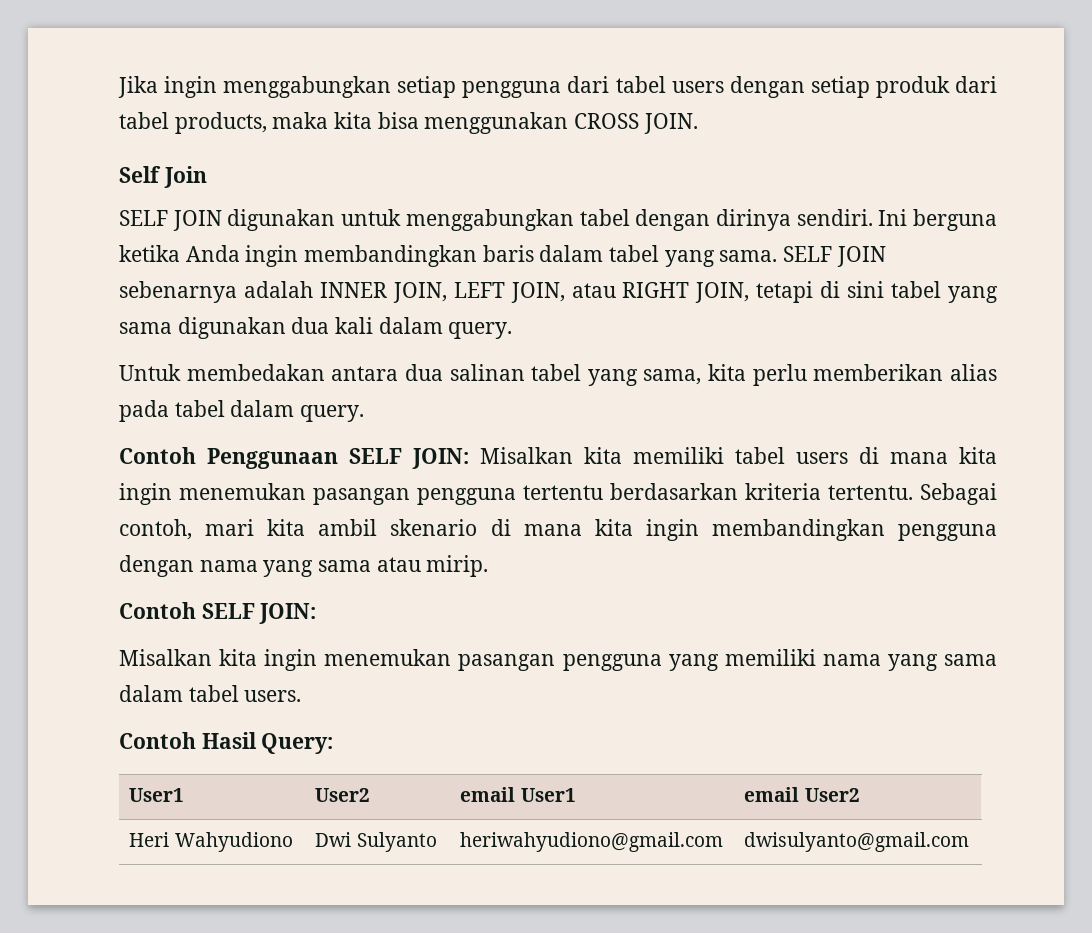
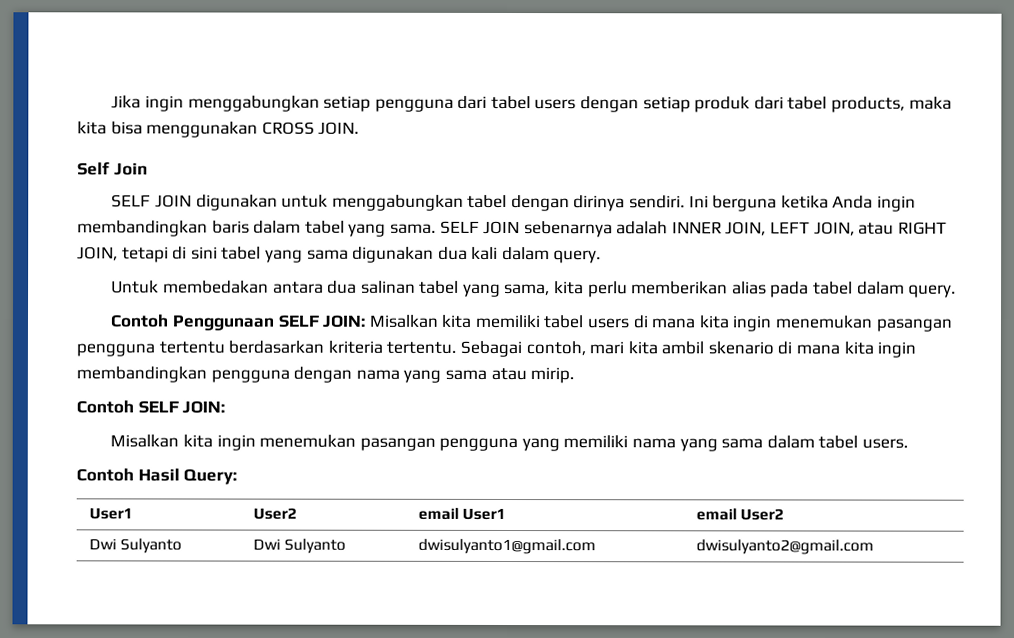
- Heri Wahyudiono | Dwi Sulyanto | heriwahyudiono@gmail.com | dwisulyanto@gmail.com
+ Dwi Sulyanto | Dwi Sulyanto | dwisulyanto1@gmail.com | dwisulyanto2@gmail.com

